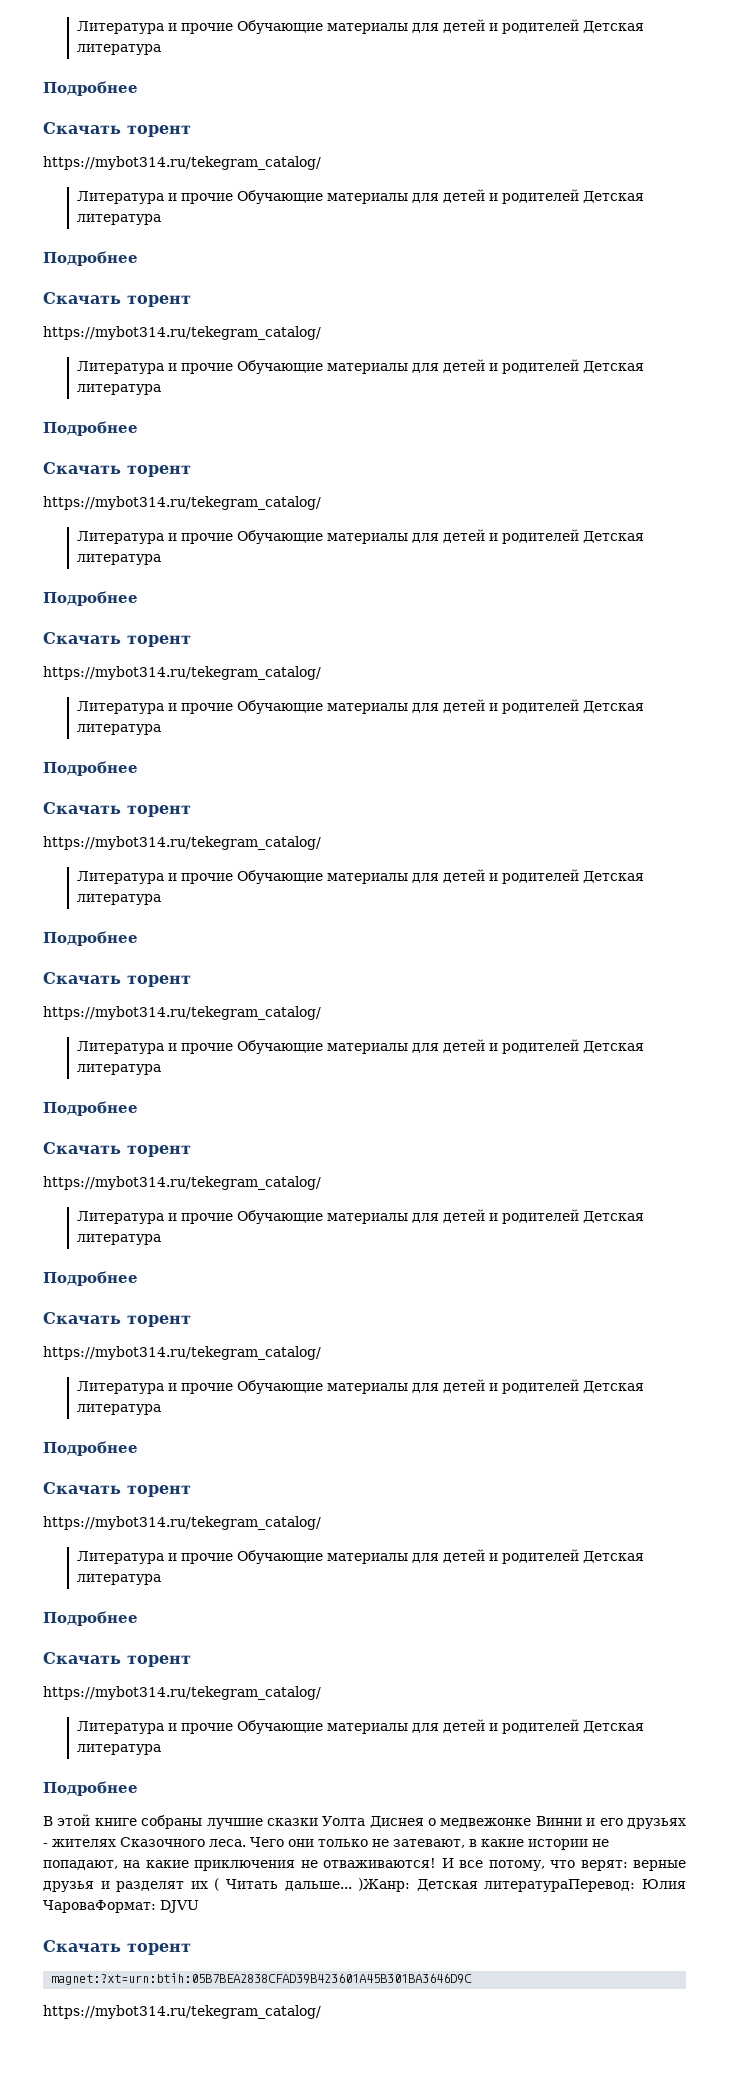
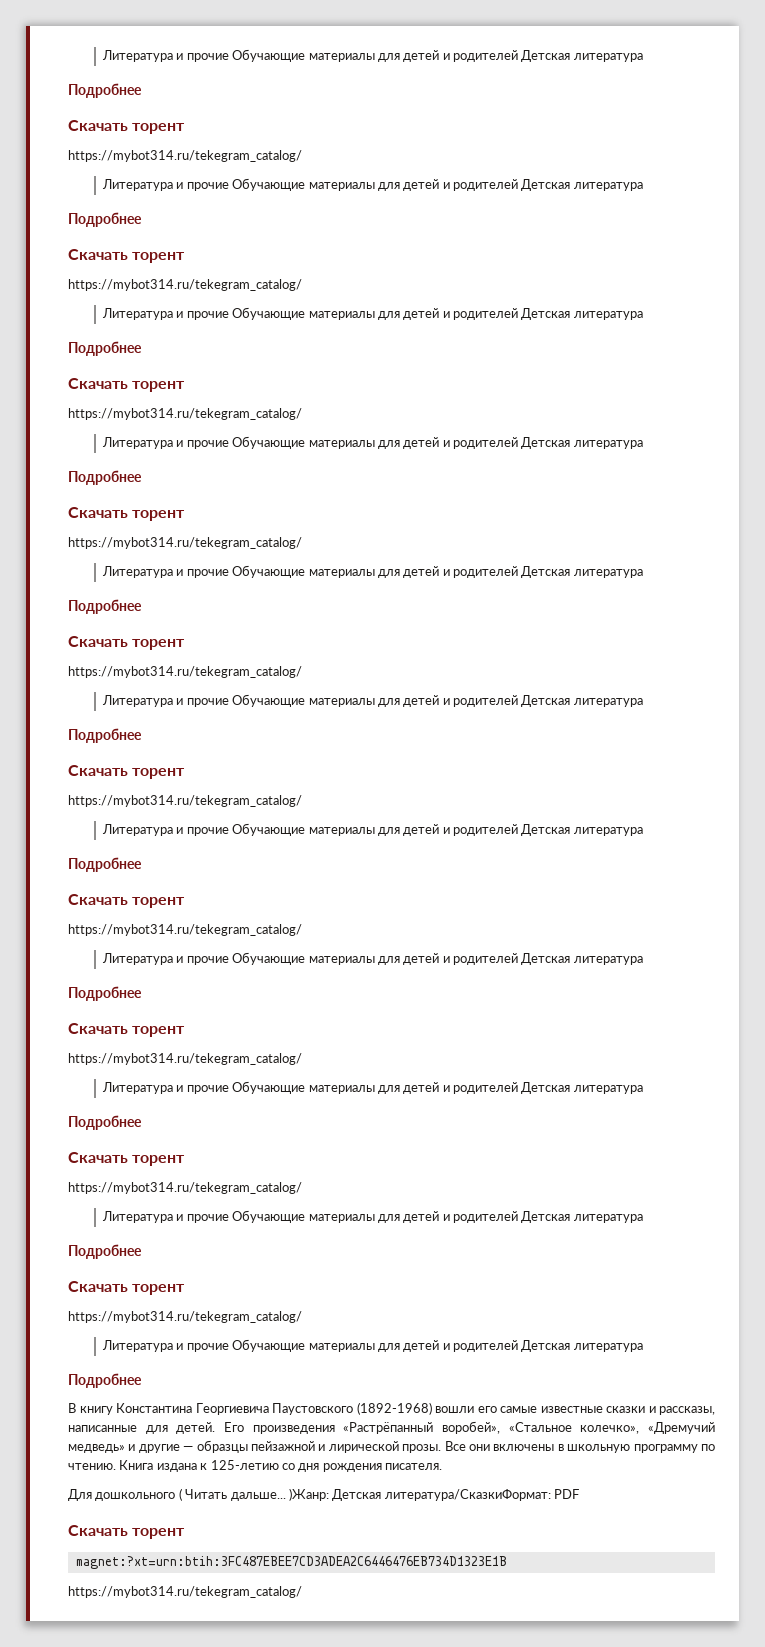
- В этой книге собраны лучшие сказки Уолта Диснея о медвежонке Винни и его друзьях - жителях Сказочного леса. Чего они только не затевают, в какие истории не попадают, на какие приключения не отваживаются! И все потому, что верят: верные друзья и разделят их ( Читать дальше... )Жанр: Детская литератураПеревод: Юлия ЧароваФормат: DJVU
+ В книгу Константина Георгиевича Паустовского (1892-1968) вошли его самые известные сказки и рассказы, написанные для детей. Его произведения «Растрёпанный воробей», «Стальное колечко», «Дремучий медведь» и другие — образцы пейзажной и лирической прозы. Все они включены в школьную программу по чтению. Книга издана к 125-летию со дня рождения писателя.
+ Для дошкольного ( Читать дальше... )Жанр: Детская литература/СказкиФормат: PDF
  Скачать торент
- magnet:?xt=urn:btih:05B7BEA2838CFAD39B423601A45B301BA3646D9C
+ magnet:?xt=urn:btih:3FC487EBEE7CD3ADEA2C6446476EB734D1323E1B

